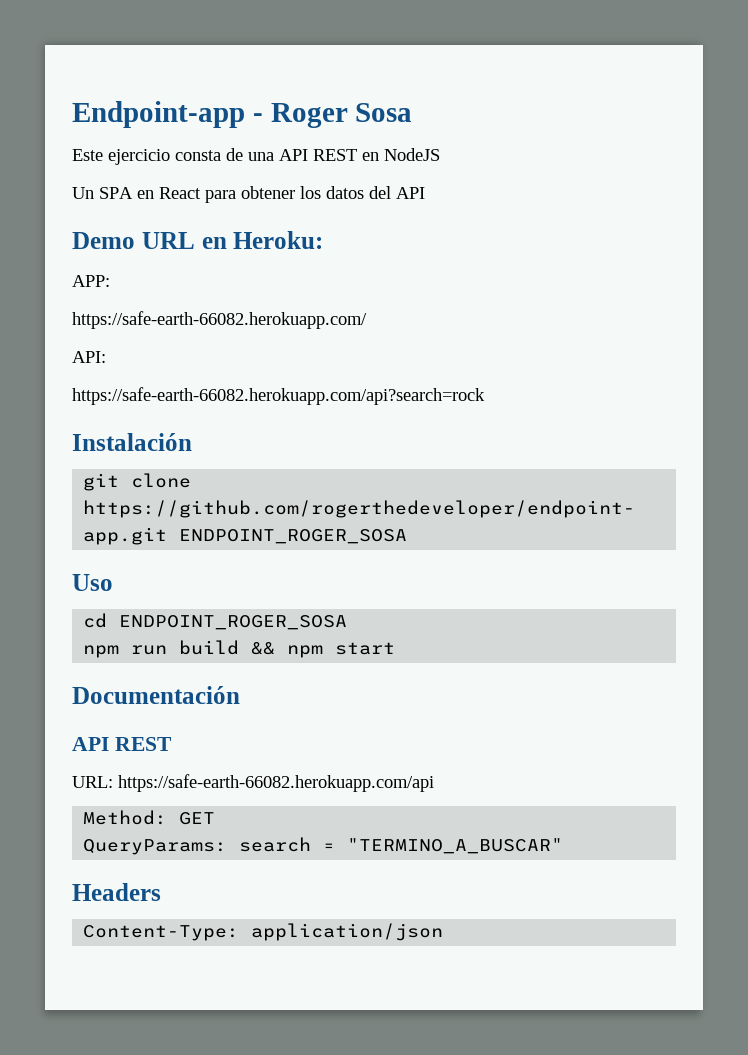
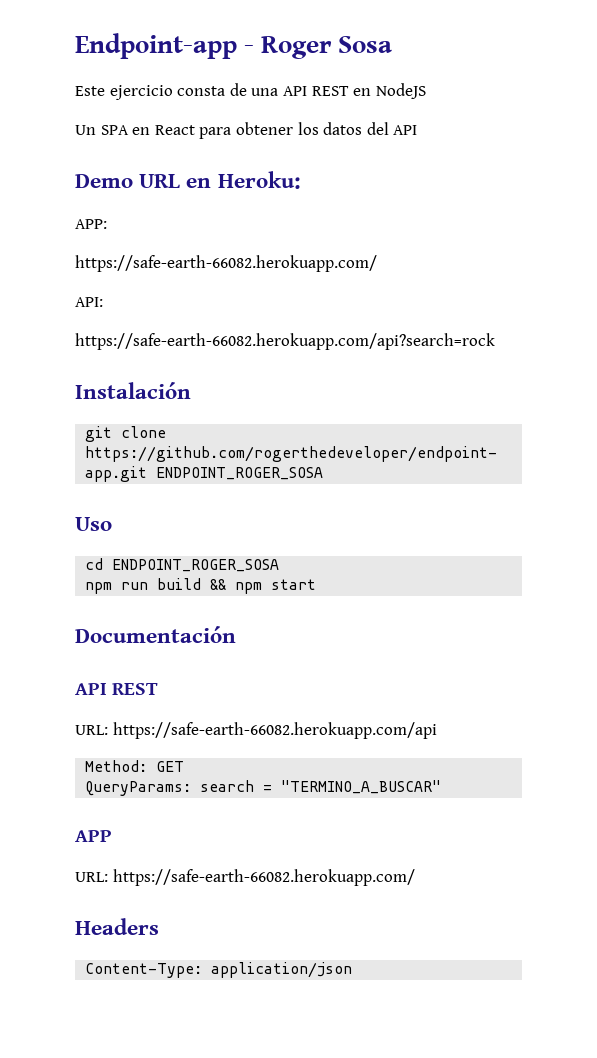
+ APP
+ URL: https://safe-earth-66082.herokuapp.com/

